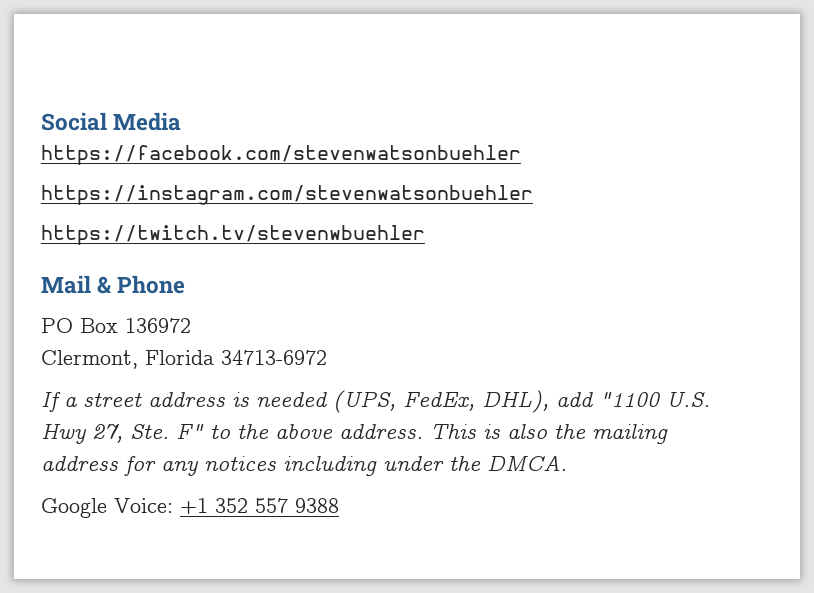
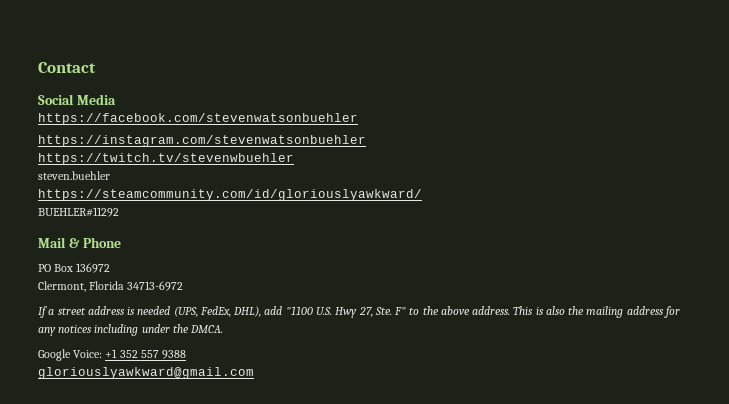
+ Contact
+ steven.buehler
+ https://steamcommunity.com/id/gloriouslyawkward/
+ BUEHLER#11292
+ gloriouslyawkward@gmail.com

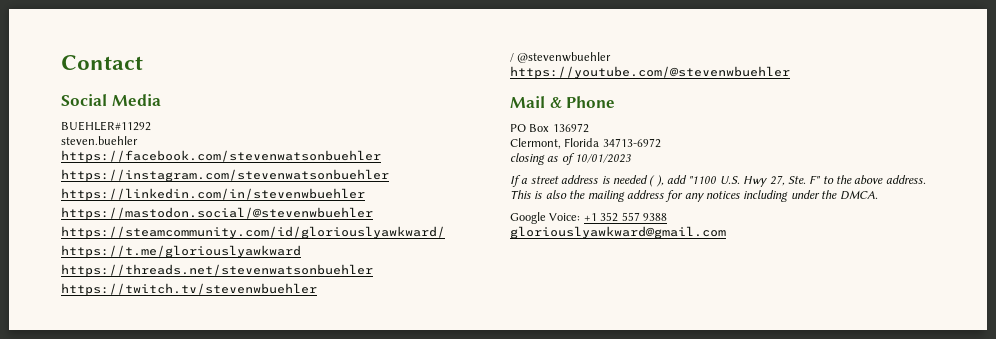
+ BUEHLER#11292
+ steven.buehler
- https://twitch.tv/stevenwbuehler
- steven.buehler
+ https://linkedin.com/in/stevenwbuehler
+ https://mastodon.social/@stevenwbuehler
- BUEHLER#11292
+ https://t.me/gloriouslyawkward
+ https://threads.net/stevenwatsonbuehler
+ https://twitch.tv/stevenwbuehler
+ / @stevenwbuehler
+ https://youtube.com/@stevenwbuehler
+ closing as of 10/01/2023
- If a street address is needed (UPS, FedEx, DHL), add "1100 U.S. Hwy 27, Ste. F" to the above address.
+ If a street address is needed ( ), add "1100 U.S. Hwy 27, Ste. F" to the above address.

